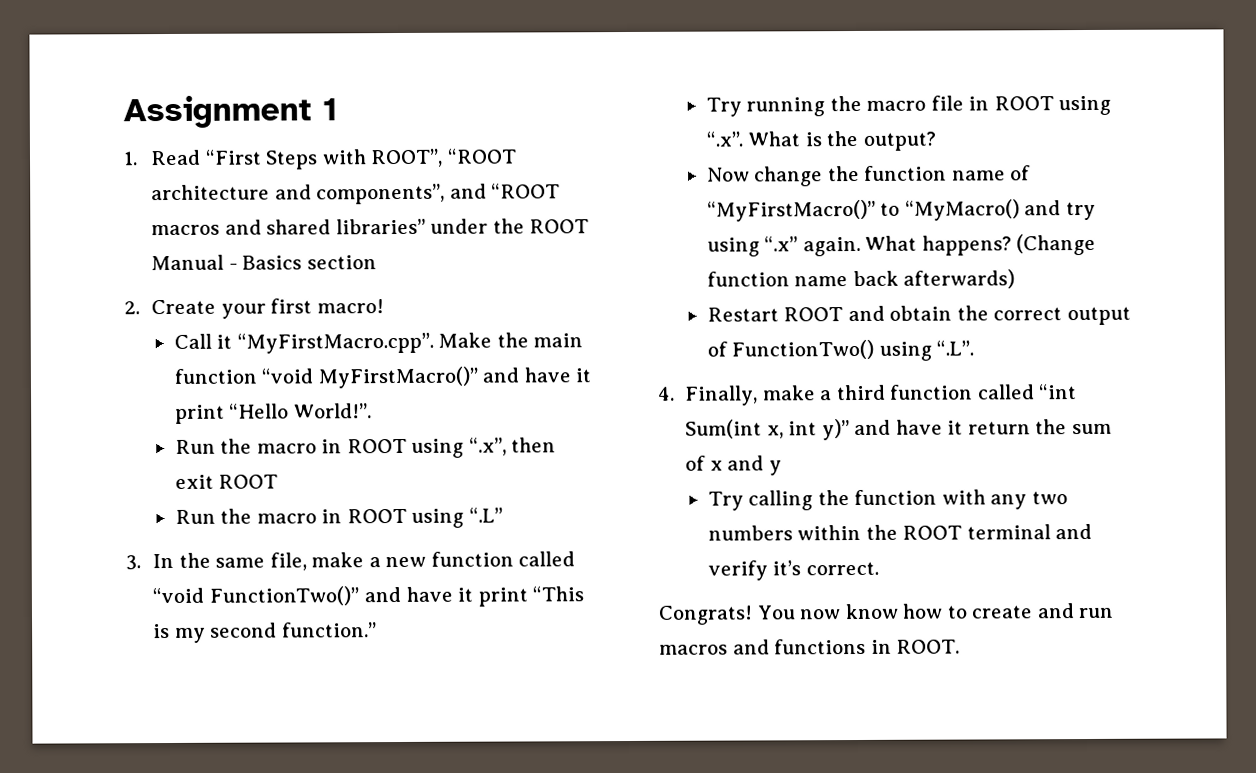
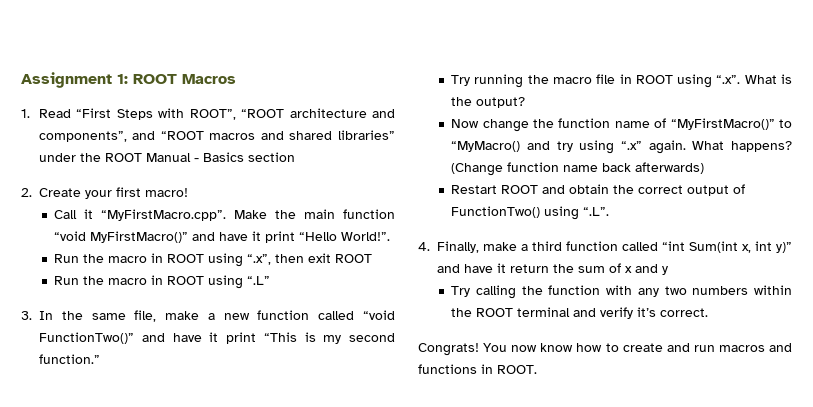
- Assignment 1
+ Assignment 1: ROOT Macros

